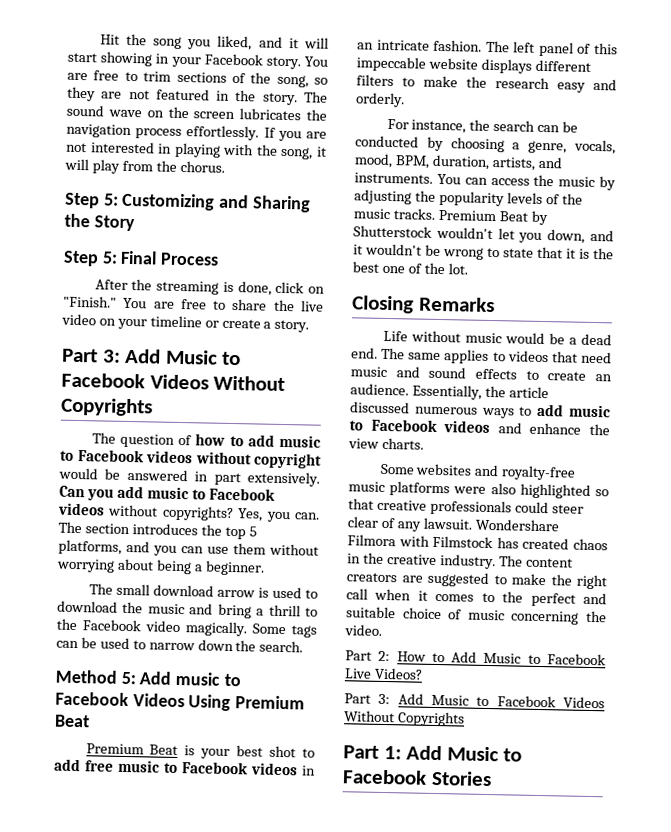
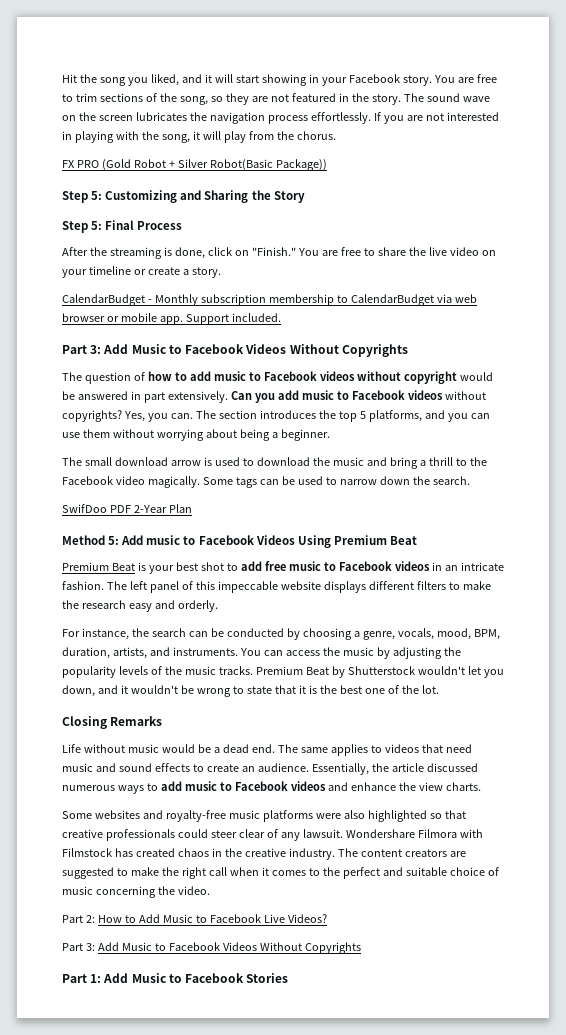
+ FX PRO (Gold Robot + Silver Robot(Basic Package))
+ CalendarBudget - Monthly subscription membership to CalendarBudget via web browser or mobile app. Support included.
+ SwifDoo PDF 2-Year Plan

